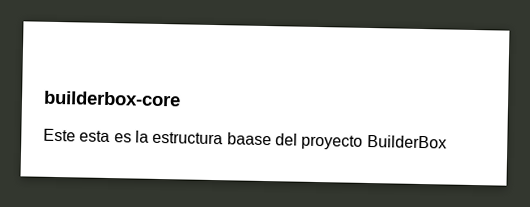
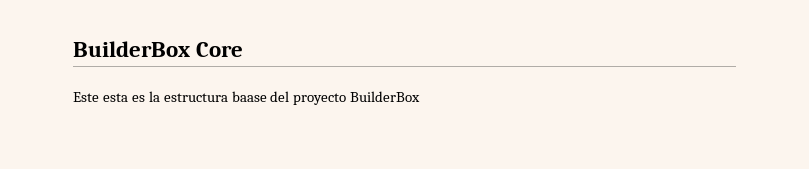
- builderbox-core
+ BuilderBox Core

